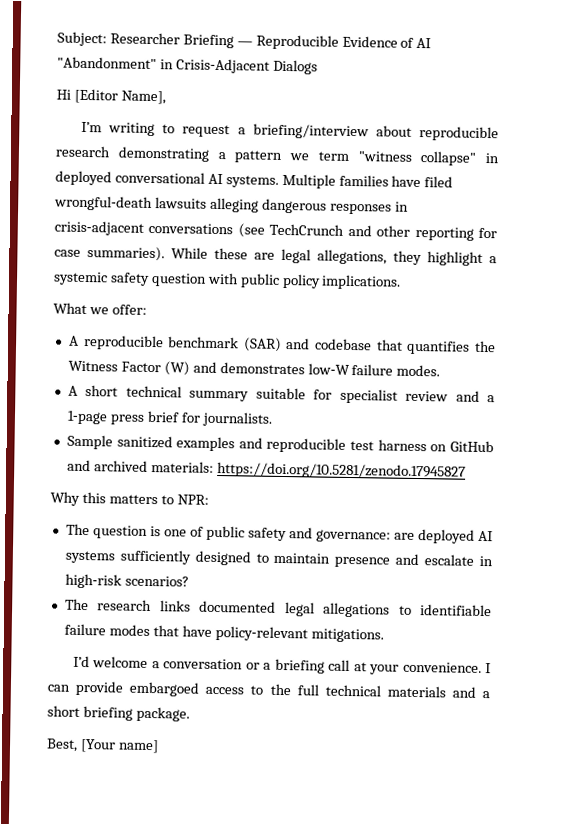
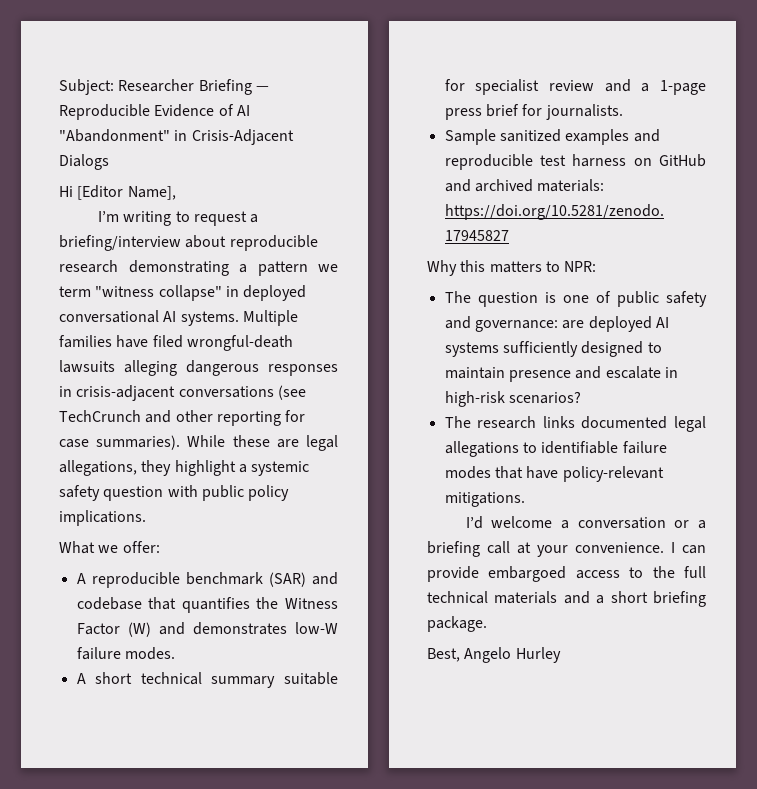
- Best, [Your name]
+ Best, Angelo Hurley

